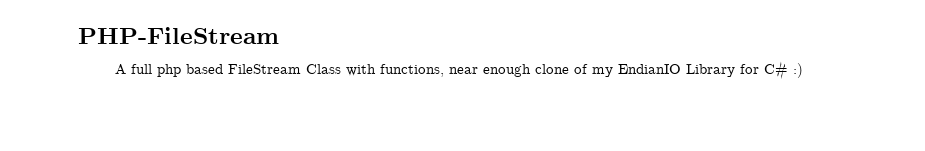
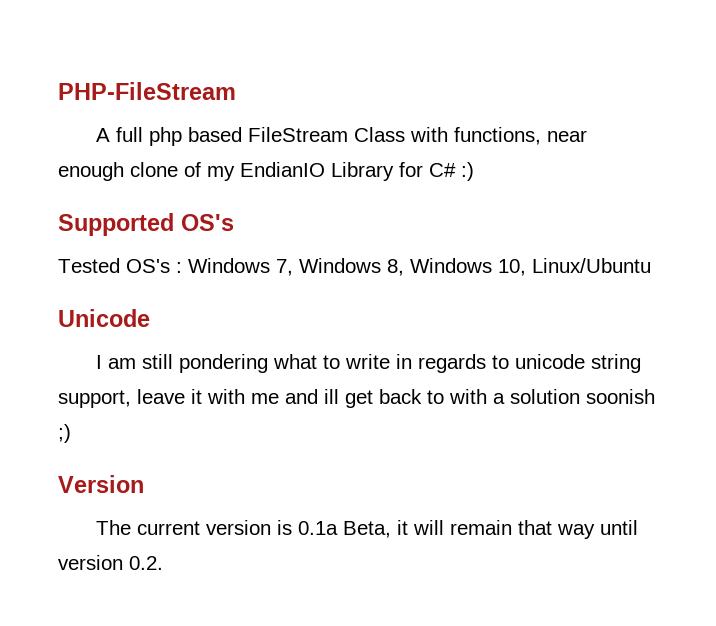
+ Supported OS's
+ Tested OS's : Windows 7, Windows 8, Windows 10, Linux/Ubuntu
+ Unicode
+ I am still pondering what to write in regards to unicode string support, leave it with me and ill get back to with a solution soonish ;)
+ Version
+ The current version is 0.1a Beta, it will remain that way until version 0.2.

